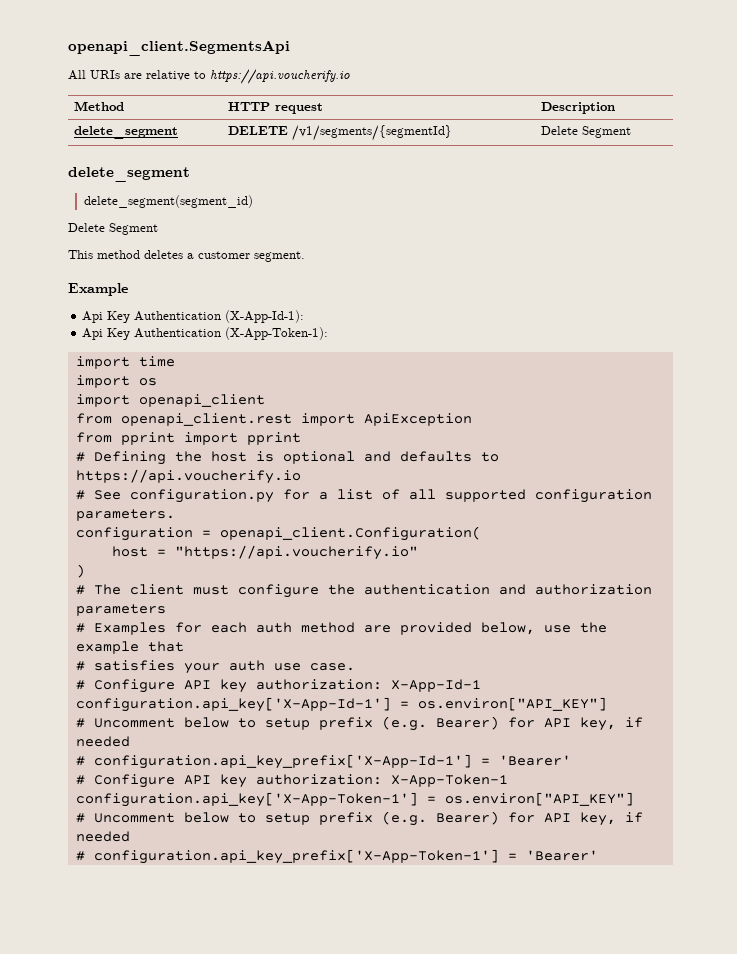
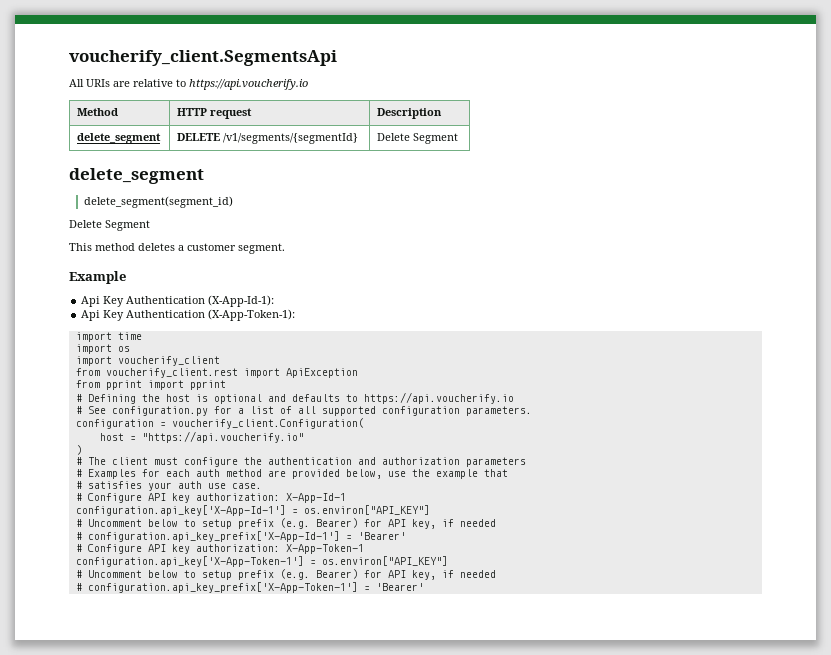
- openapi_client.SegmentsApi
+ voucherify_client.SegmentsApi
- import openapi_client
- from openapi_client.rest import ApiException
+ import voucherify_client
+ from voucherify_client.rest import ApiException
- configuration = openapi_client.Configuration(
+ configuration = voucherify_client.Configuration(

